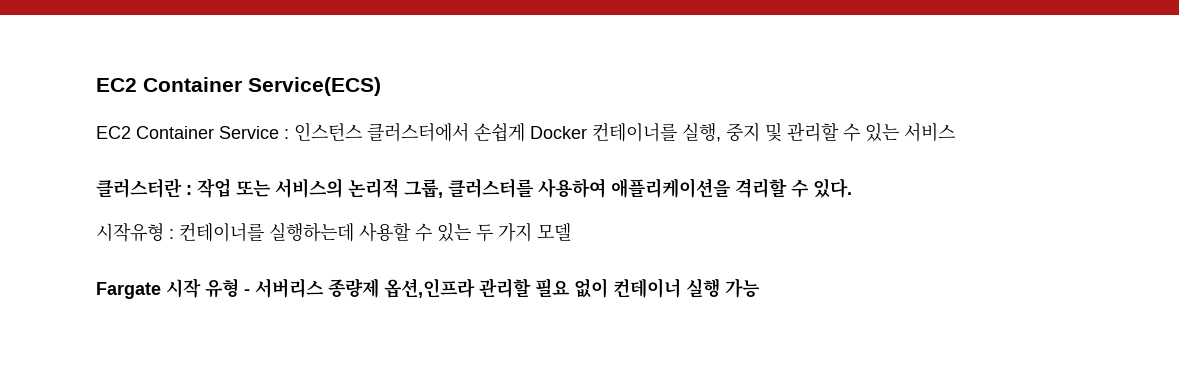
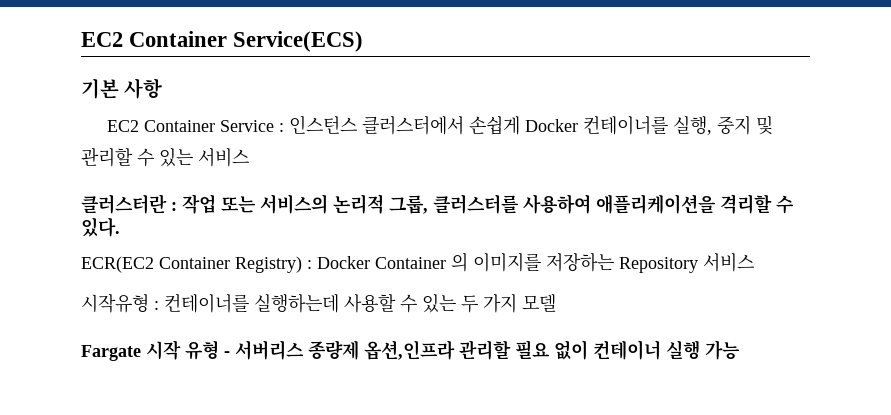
+ 기본 사항
+ ECR(EC2 Container Registry) : Docker Container 의 이미지를 저장하는 Repository 서비스

